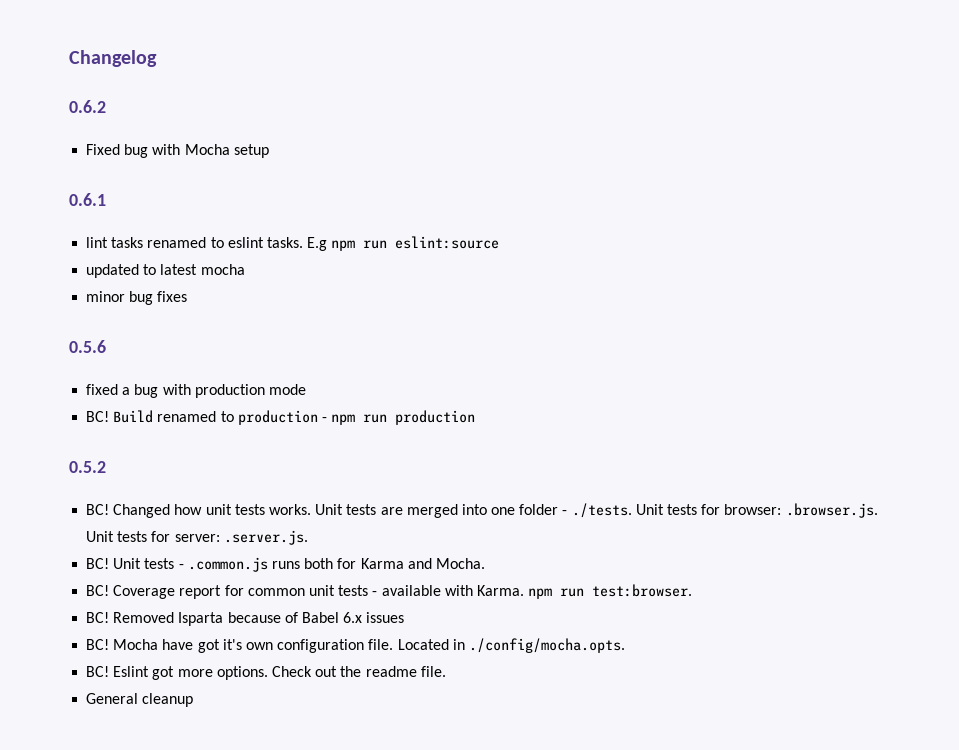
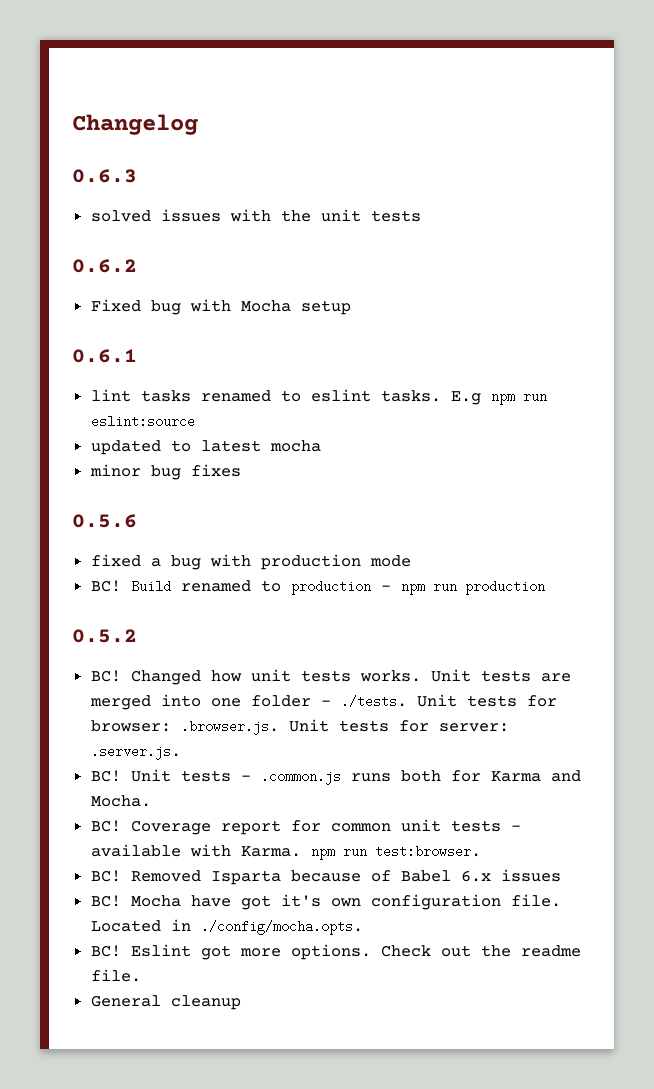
+ 0.6.3
+ solved issues with the unit tests

